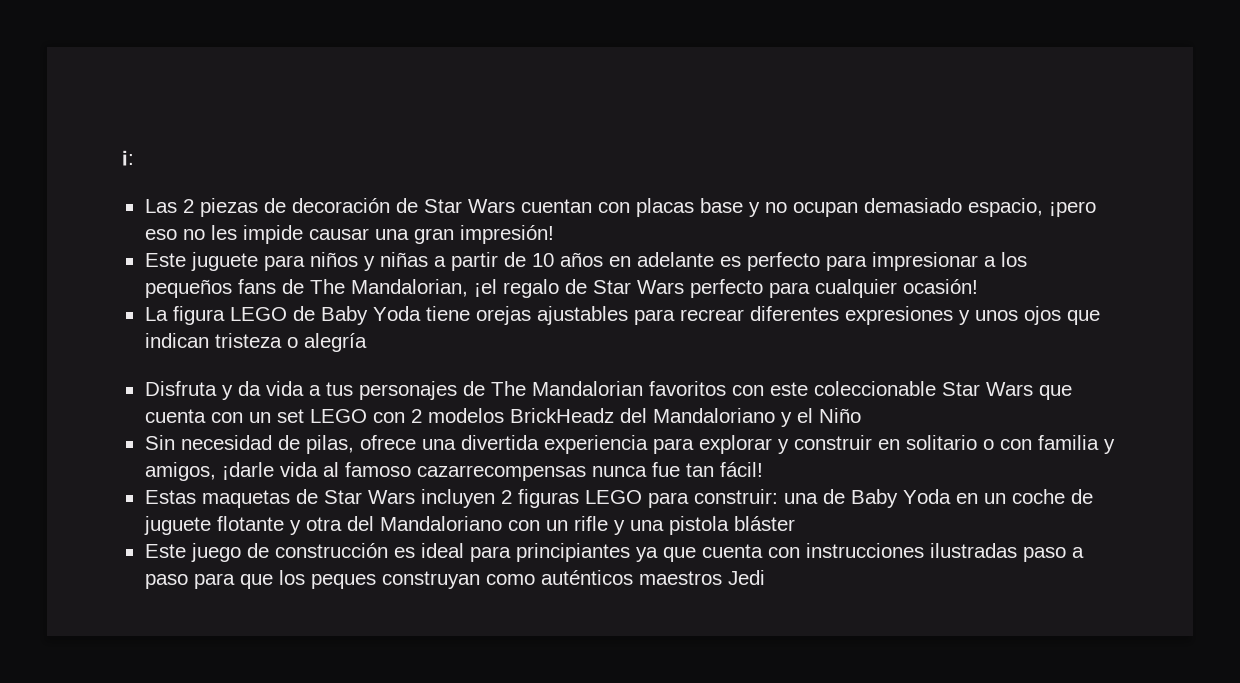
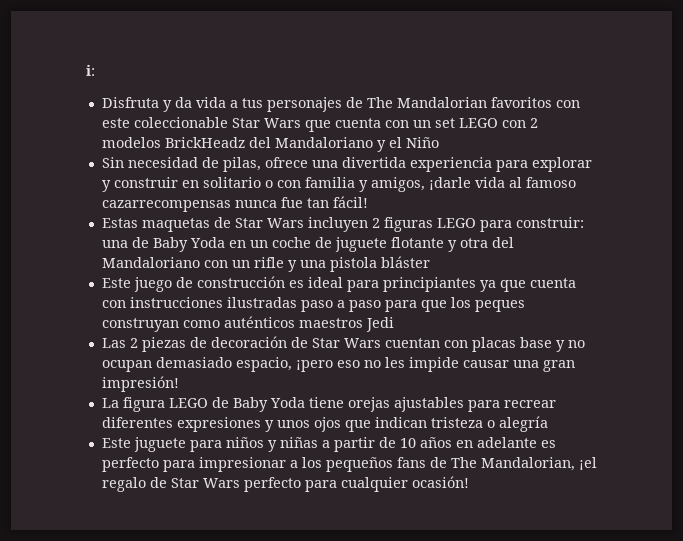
- Las 2 piezas de decoración de Star Wars cuentan con placas base y no ocupan demasiado espacio, ¡pero eso no les impide causar una gran impresión!
- Este juguete para niños y niñas a partir de 10 años en adelante es perfecto para impresionar a los pequeños fans de The Mandalorian, ¡el regalo de Star Wars perfecto para cualquier ocasión!
- La figura LEGO de Baby Yoda tiene orejas ajustables para recrear diferentes expresiones y unos ojos que indican tristeza o alegría
+ Las 2 piezas de decoración de Star Wars cuentan con placas base y no ocupan demasiado espacio, ¡pero eso no les impide causar una gran impresión!
+ La figura LEGO de Baby Yoda tiene orejas ajustables para recrear diferentes expresiones y unos ojos que indican tristeza o alegría
+ Este juguete para niños y niñas a partir de 10 años en adelante es perfecto para impresionar a los pequeños fans de The Mandalorian, ¡el regalo de Star Wars perfecto para cualquier ocasión!

